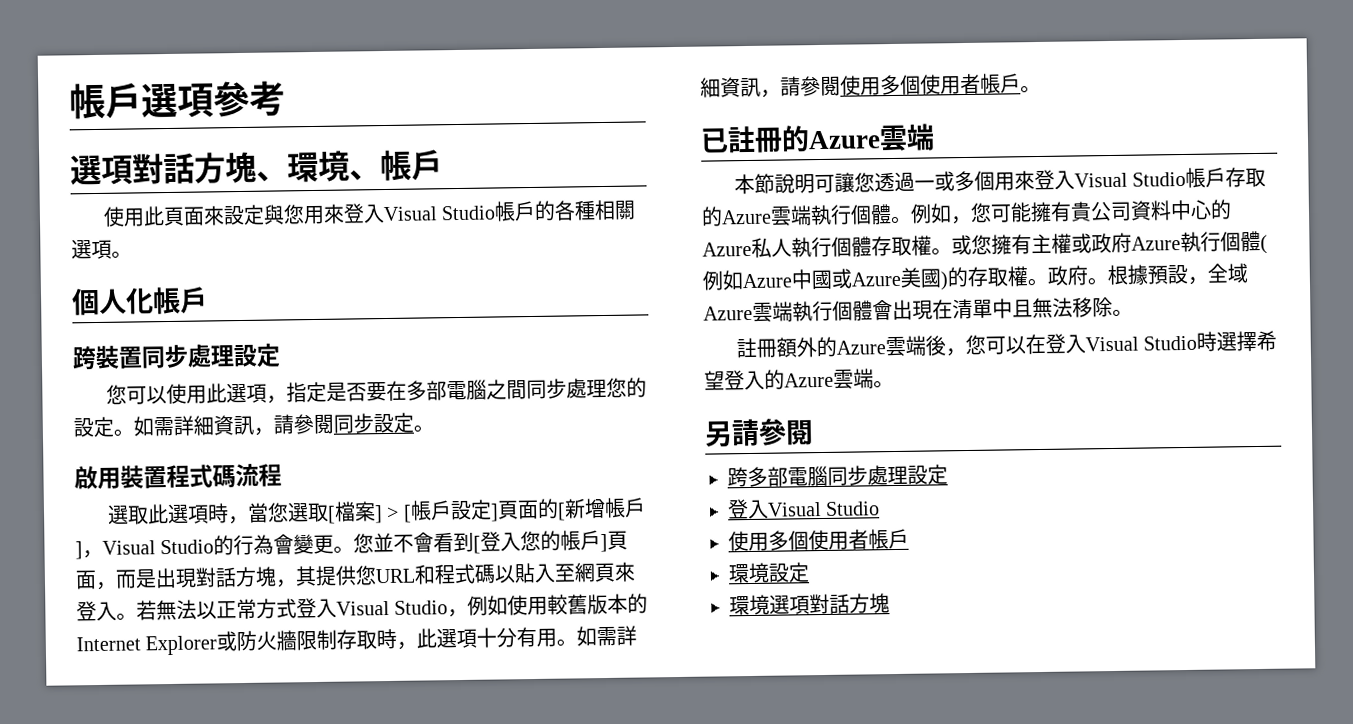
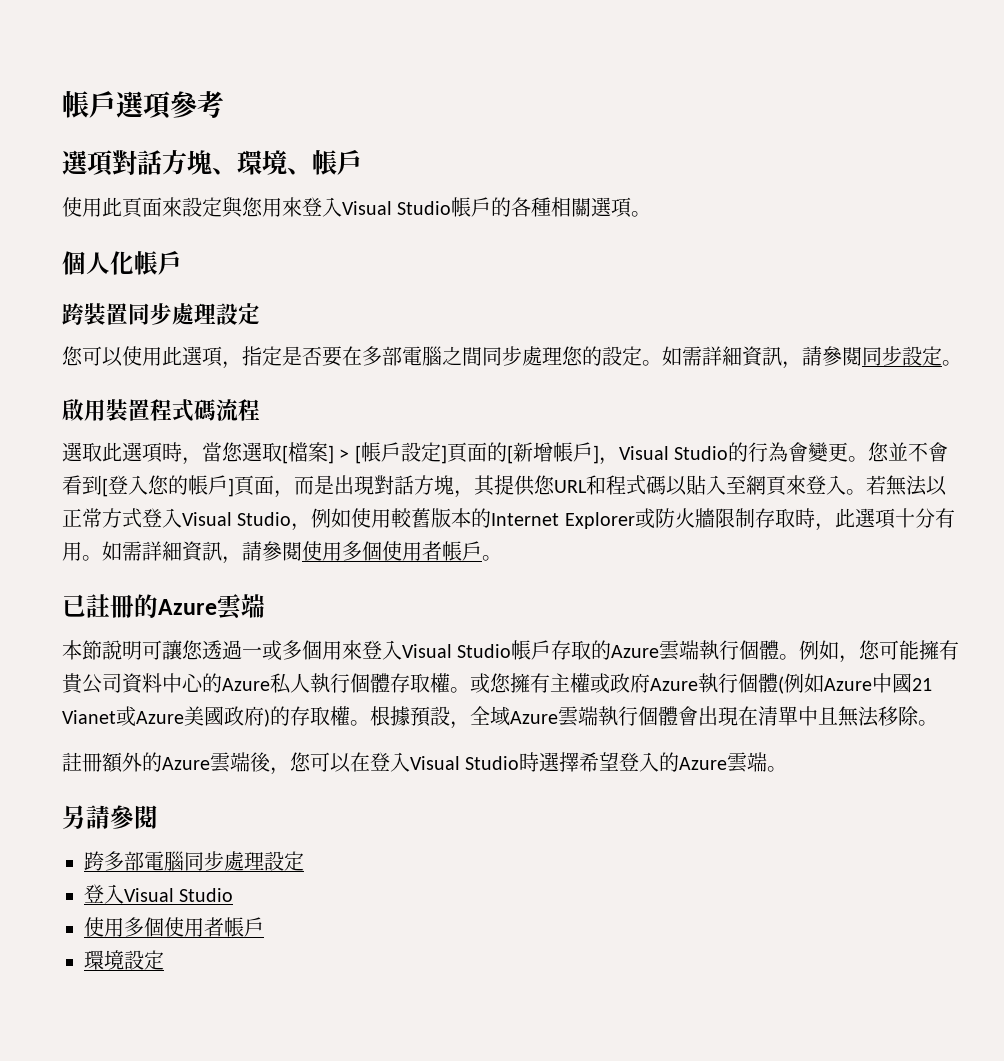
- 或您擁有主權或政府Azure執行個體(例如Azure中國或Azure美國)的存取權。
+ 或您擁有主權或政府Azure執行個體(例如Azure中國21 Vianet或Azure美國政府)的存取權。
- 政府。
- 環境選項對話方塊

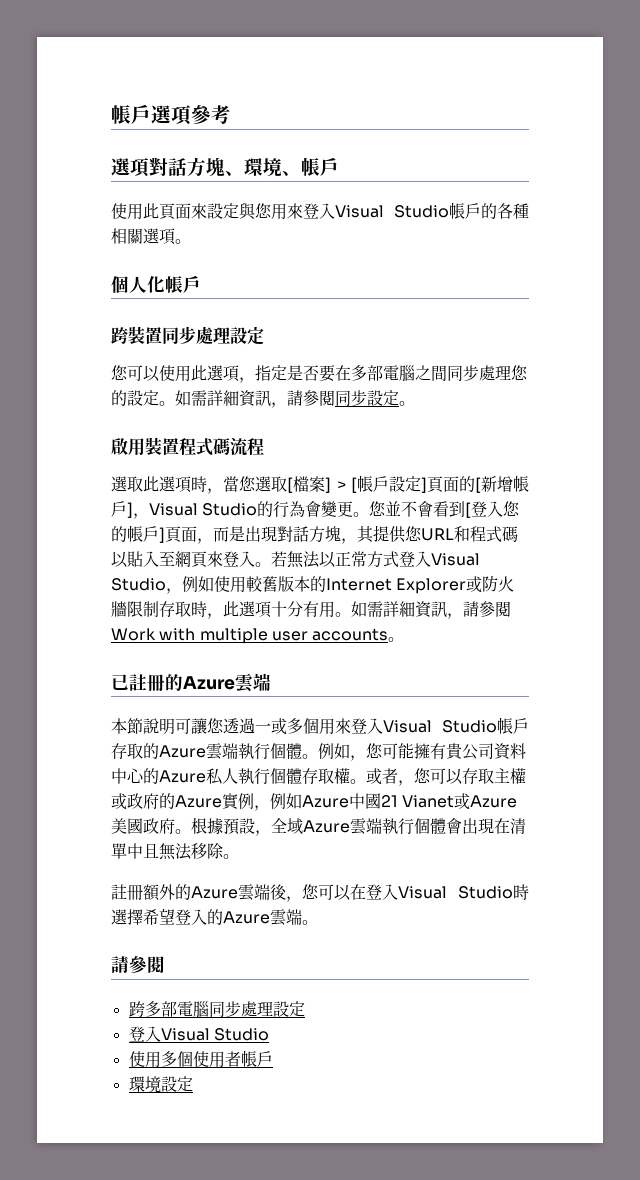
- 如需詳細資訊，請參閱使用多個使用者帳戶。
+ 如需詳細資訊，請參閱Work with multiple user accounts。
- 或您擁有主權或政府Azure執行個體(例如Azure中國21 Vianet或Azure美國政府)的存取權。
+ 或者，您可以存取主權或政府的Azure實例，例如Azure中國21 Vianet或Azure美國政府。
  註冊額外的Azure雲端後，您可以在登入Visual Studio時選擇希望登入的Azure雲端。
- 另請參閱
+ 請參閱

